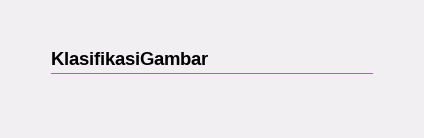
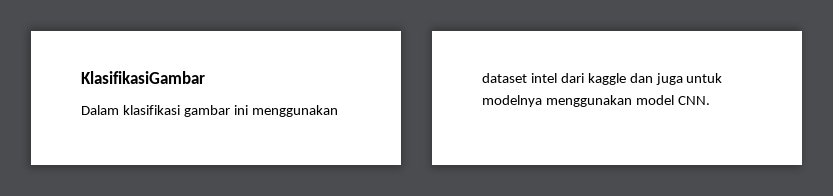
+ Dalam klasifikasi gambar ini menggunakan dataset intel dari kaggle dan juga untuk modelnya menggunakan model CNN.

